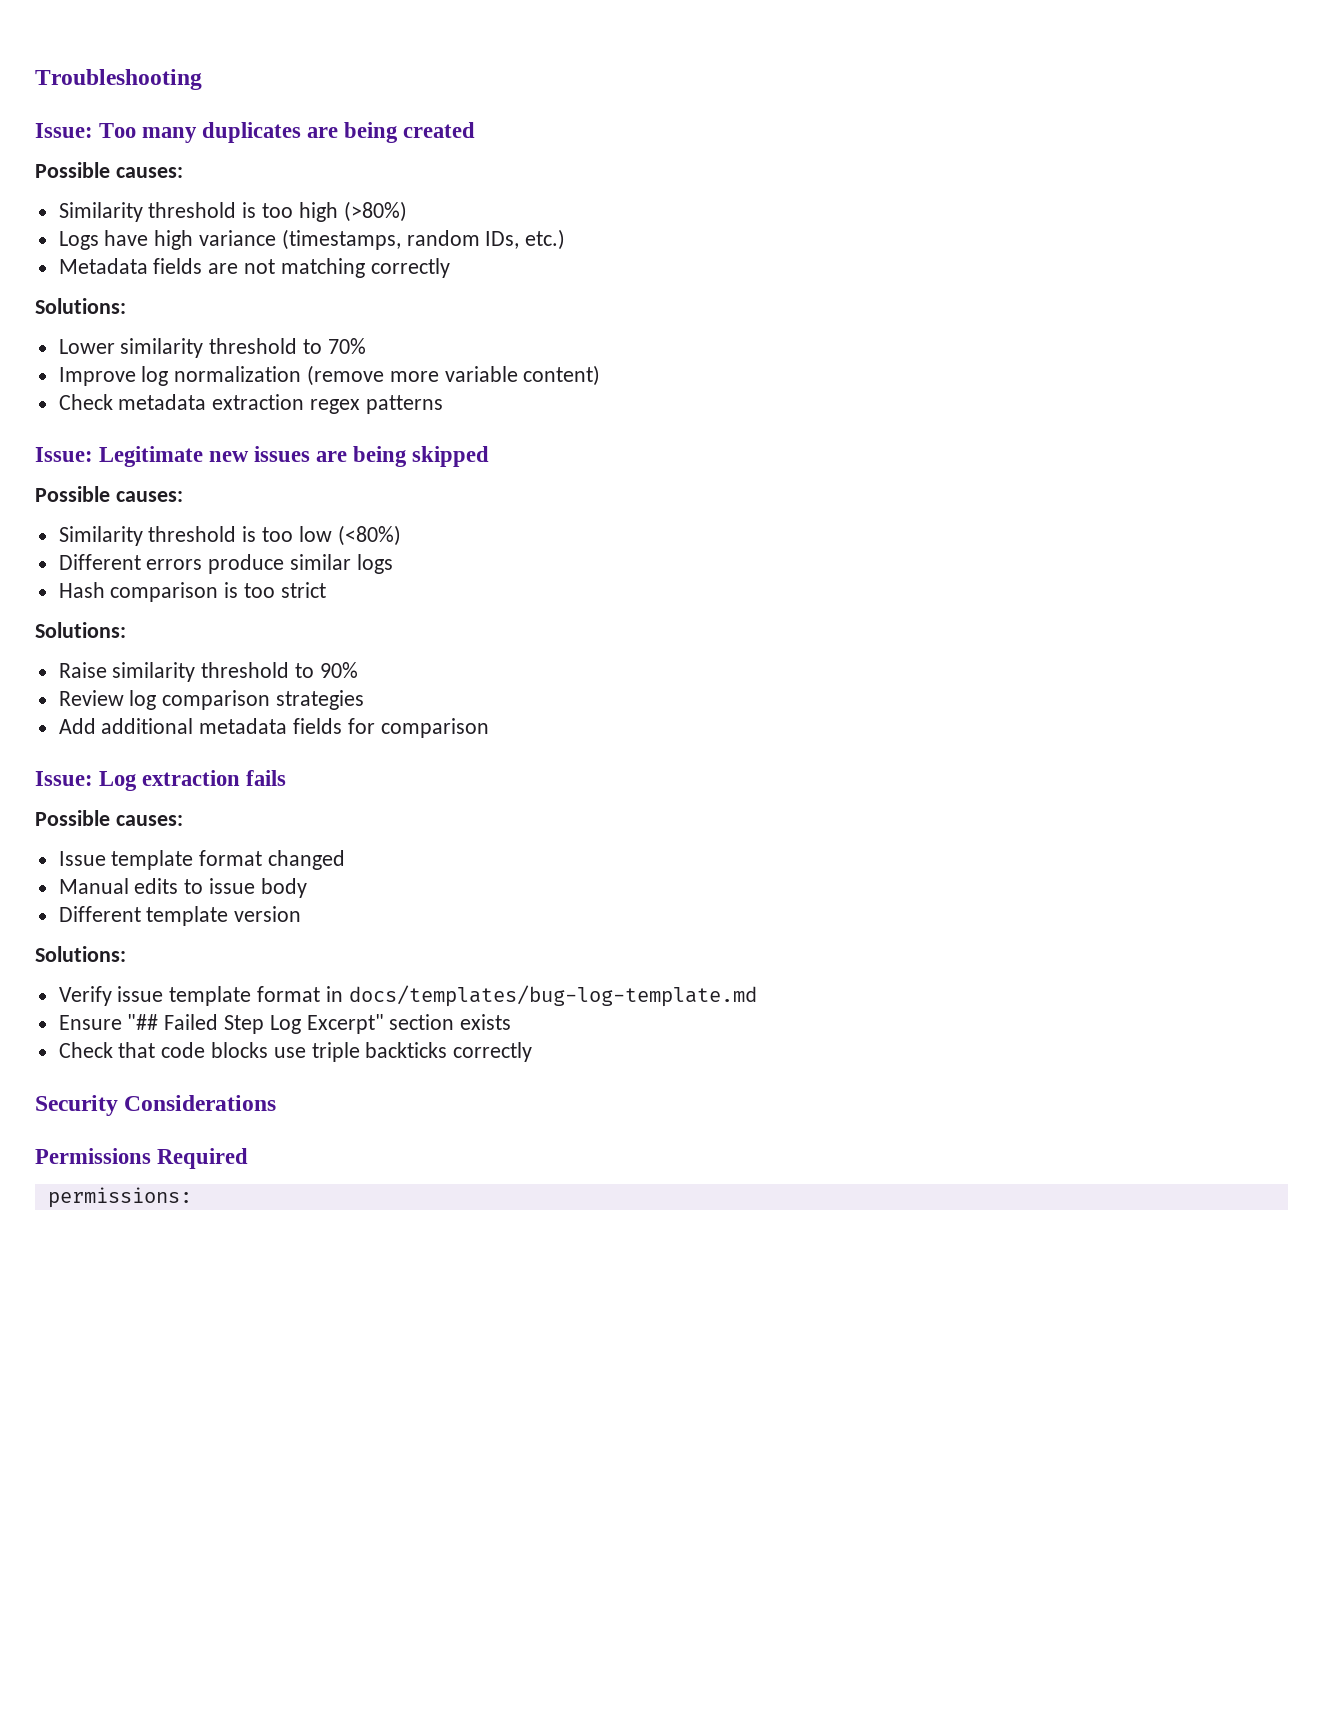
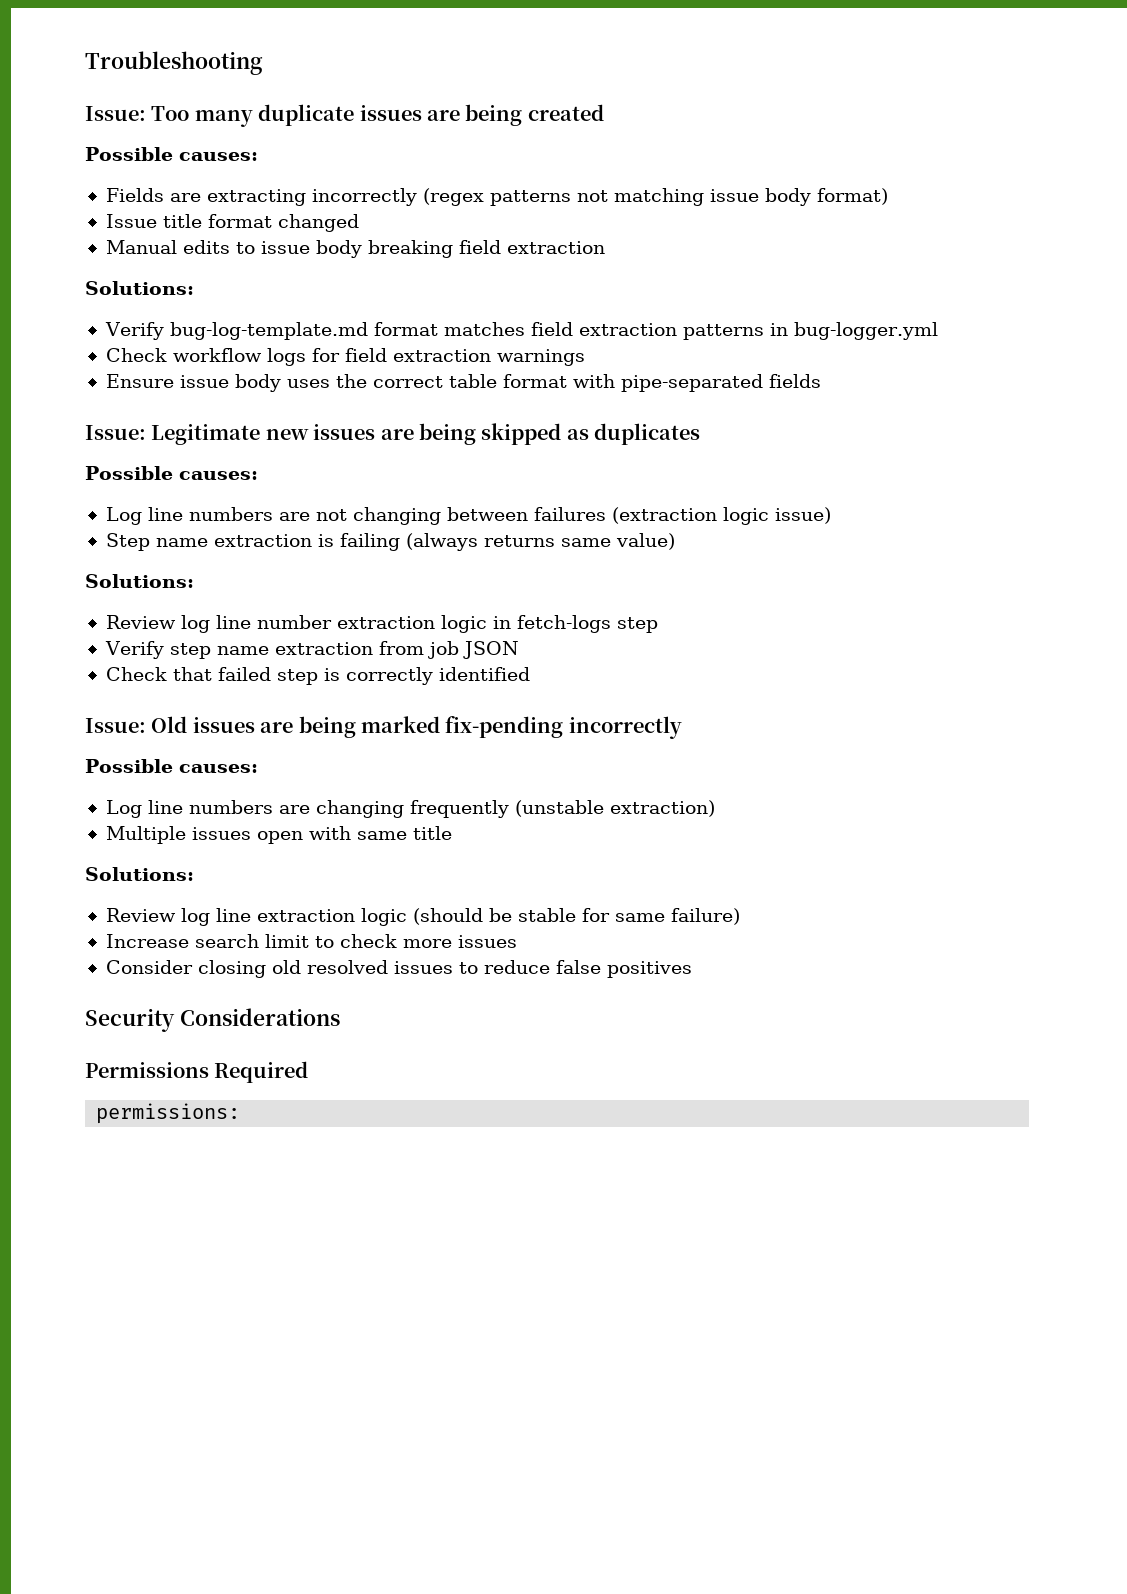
- Issue: Too many duplicates are being created
+ Issue: Too many duplicate issues are being created
- Similarity threshold is too high (>80%)
- Logs have high variance (timestamps, random IDs, etc.)
- Metadata fields are not matching correctly
+ Fields are extracting incorrectly (regex patterns not matching issue body format)
+ Issue title format changed
+ Manual edits to issue body breaking field extraction
  Solutions:
- Lower similarity threshold to 70%
- Improve log normalization (remove more variable content)
- Check metadata extraction regex patterns
+ Verify bug-log-template.md format matches field extraction patterns in bug-logger.yml
+ Check workflow logs for field extraction warnings
+ Ensure issue body uses the correct table format with pipe-separated fields
- Issue: Legitimate new issues are being skipped
+ Issue: Legitimate new issues are being skipped as duplicates
  Possible causes:
- Similarity threshold is too low (<80%)
- Different errors produce similar logs
- Hash comparison is too strict
+ Log line numbers are not changing between failures (extraction logic issue)
+ Step name extraction is failing (always returns same value)
  Solutions:
- Raise similarity threshold to 90%
- Review log comparison strategies
- Add additional metadata fields for comparison
- Issue: Log extraction fails
+ Review log line number extraction logic in fetch-logs step
+ Verify step name extraction from job JSON
+ Check that failed step is correctly identified
+ Issue: Old issues are being marked fix-pending incorrectly
  Possible causes:
- Issue template format changed
- Manual edits to issue body
- Different template version
+ Log line numbers are changing frequently (unstable extraction)
+ Multiple issues open with same title
  Solutions:
- Verify issue template format in docs/templates/bug-log-template.md
- Ensure "## Failed Step Log Excerpt" section exists
- Check that code blocks use triple backticks correctly
+ Review log line extraction logic (should be stable for same failure)
+ Increase search limit to check more issues
+ Consider closing old resolved issues to reduce false positives

